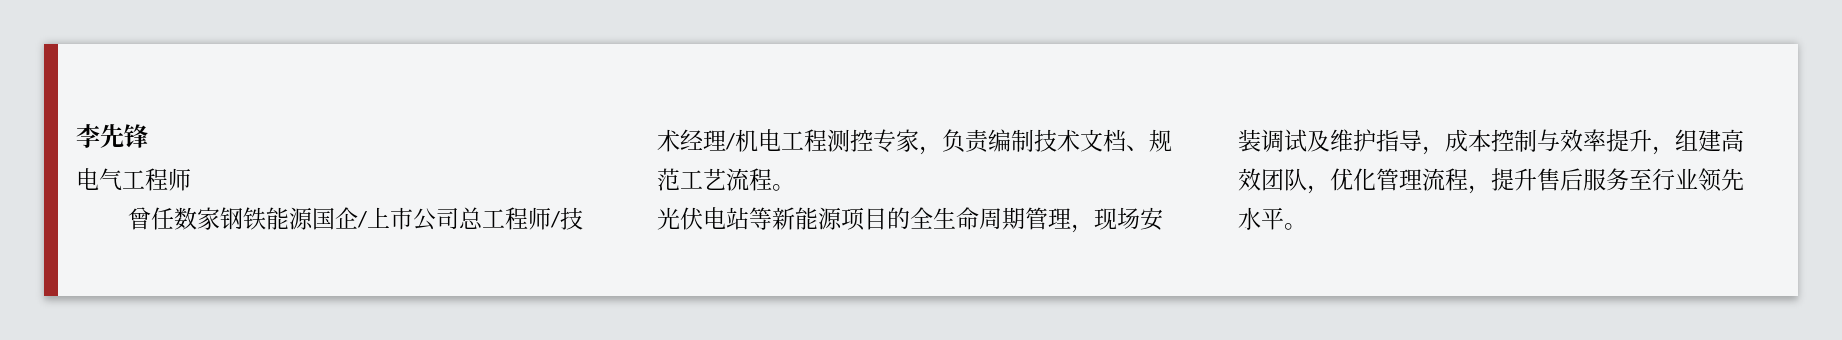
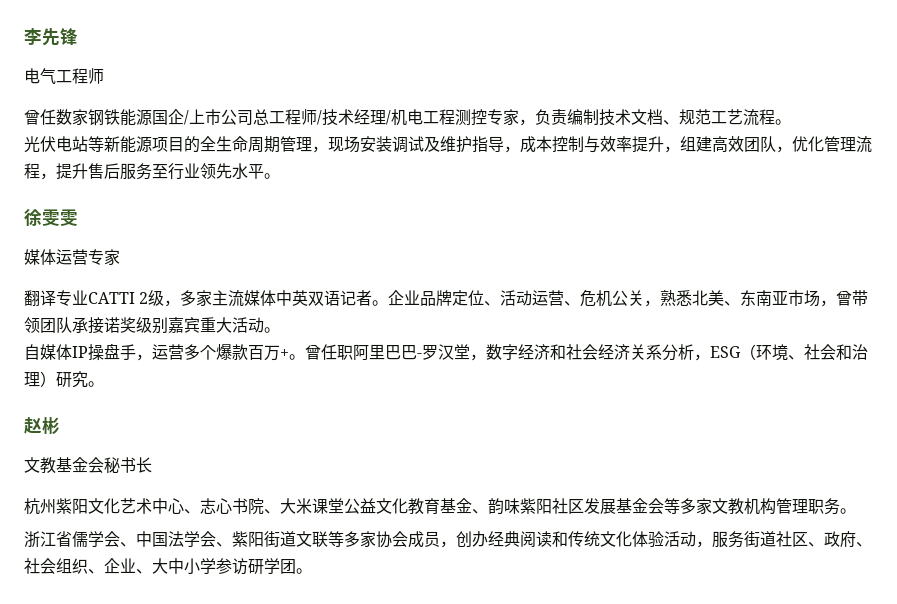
+ 徐雯雯
+ 媒体运营专家
+ 翻译专业CATTI 2级，多家主流媒体中英双语记者。企业品牌定位、活动运营、危机公关，熟悉北美、东南亚市场，曾带领团队承接诺奖级别嘉宾重大活动。
+ 自媒体IP操盘手，运营多个爆款百万+。曾任职阿里巴巴-罗汉堂，数字经济和社会经济关系分析，ESG（环境、社会和治理）研究。
+ 赵彬
+ 文教基金会秘书长
+ 杭州紫阳文化艺术中心、志心书院、大米课堂公益文化教育基金、韵味紫阳社区发展基金会等多家文教机构管理职务。
+ 浙江省儒学会、中国法学会、紫阳街道文联等多家协会成员，创办经典阅读和传统文化体验活动，服务街道社区、政府、社会组织、企业、大中小学参访研学团。

